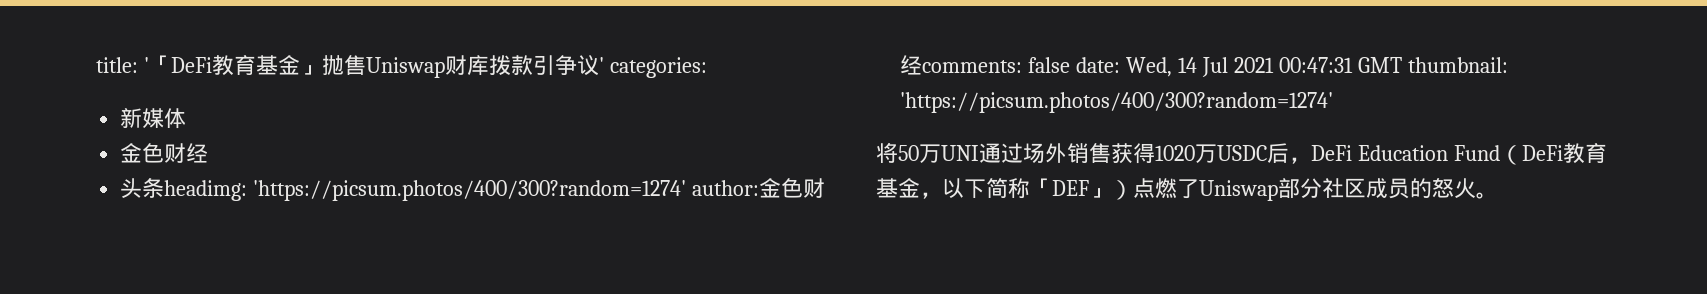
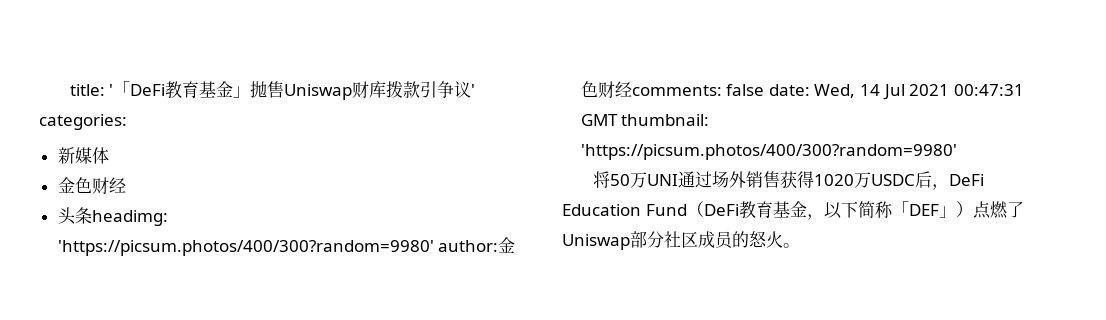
- 头条headimg: 'https://picsum.photos/400/300?random=1274' author:金色财经comments: false date: Wed, 14 Jul 2021 00:47:31 GMT thumbnail: 'https://picsum.photos/400/300?random=1274'
+ 头条headimg: 'https://picsum.photos/400/300?random=9980' author:金色财经comments: false date: Wed, 14 Jul 2021 00:47:31 GMT thumbnail: 'https://picsum.photos/400/300?random=9980'

